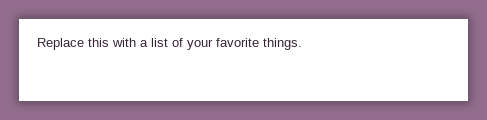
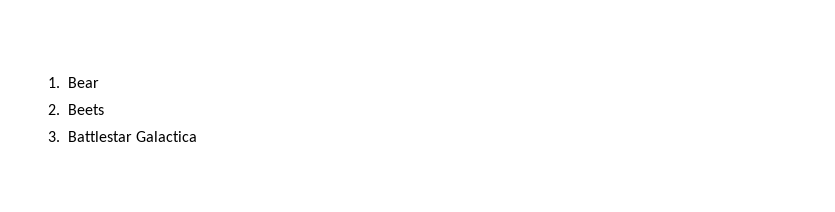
- Replace this with a list of your favorite things.
+ 1. Bear
+ 2. Beets
+ 3. Battlestar Galactica

